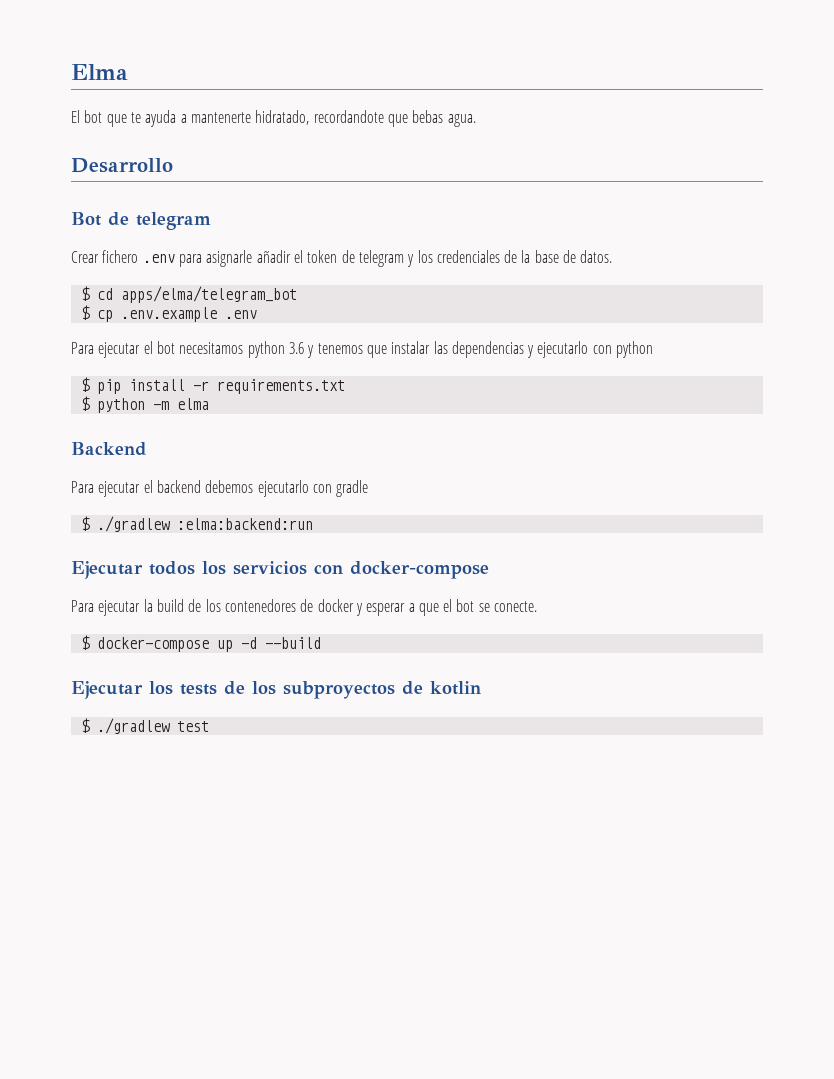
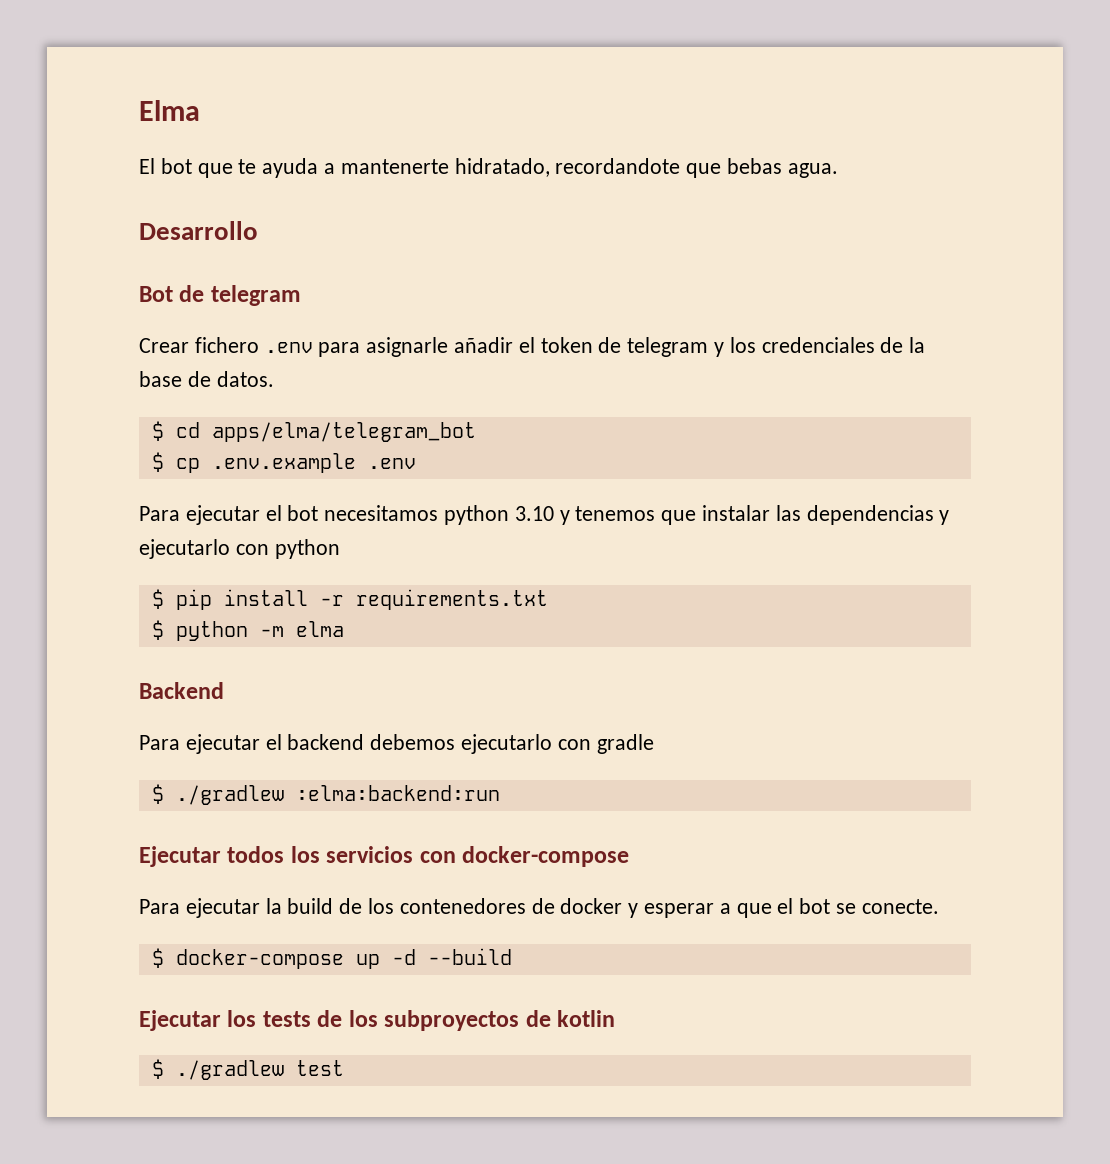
- Para ejecutar el bot necesitamos python 3.6 y tenemos que instalar las dependencias y ejecutarlo con python
+ Para ejecutar el bot necesitamos python 3.10 y tenemos que instalar las dependencias y ejecutarlo con python

